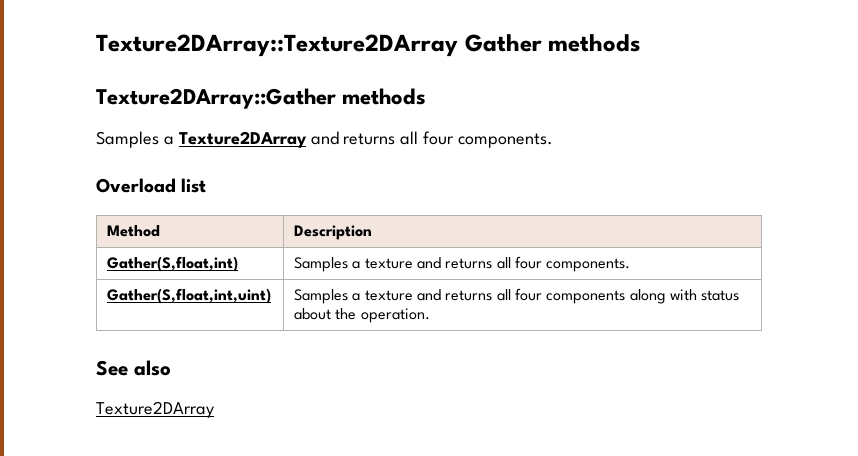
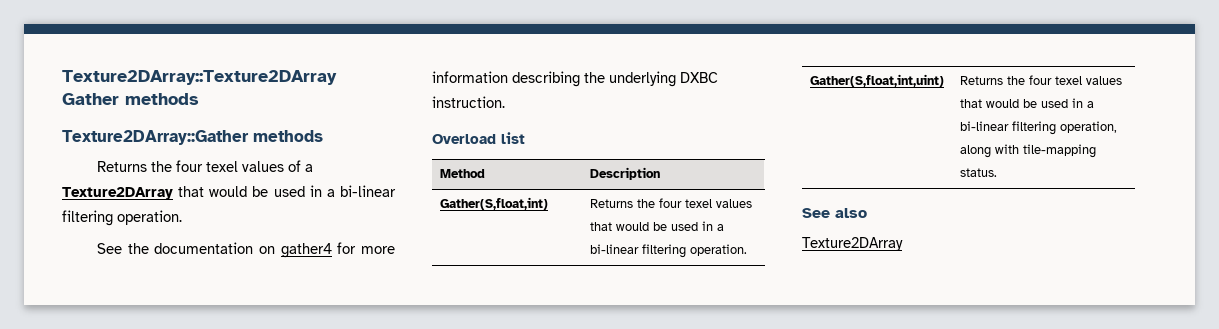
- Samples a Texture2DArray and returns all four components.
+ Returns the four texel values of a Texture2DArray that would be used in a bi-linear filtering operation.
+ See the documentation on gather4 for more information describing the underlying DXBC instruction.
- Gather(S,float,int) | Samples a texture and returns all four components.
- Gather(S,float,int,uint) | Samples a texture and returns all four components along with status about the operation.
+ Gather(S,float,int) | Returns the four texel values that would be used in a bi-linear filtering operation.
+ Gather(S,float,int,uint) | Returns the four texel values that would be used in a bi-linear filtering operation, along with tile-mapping status.

